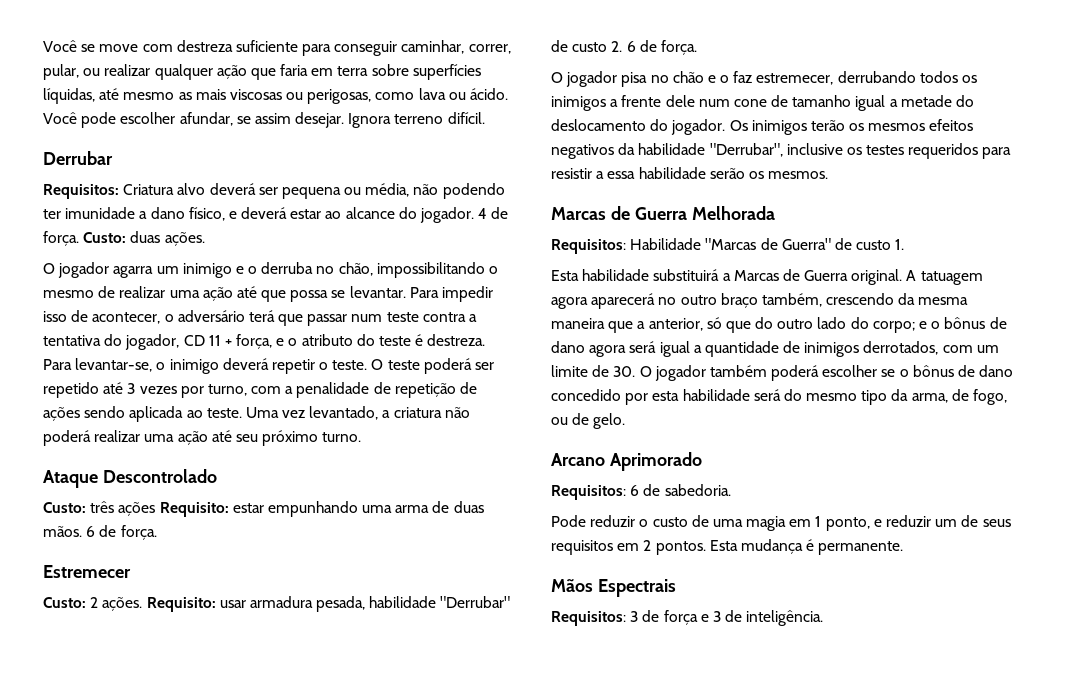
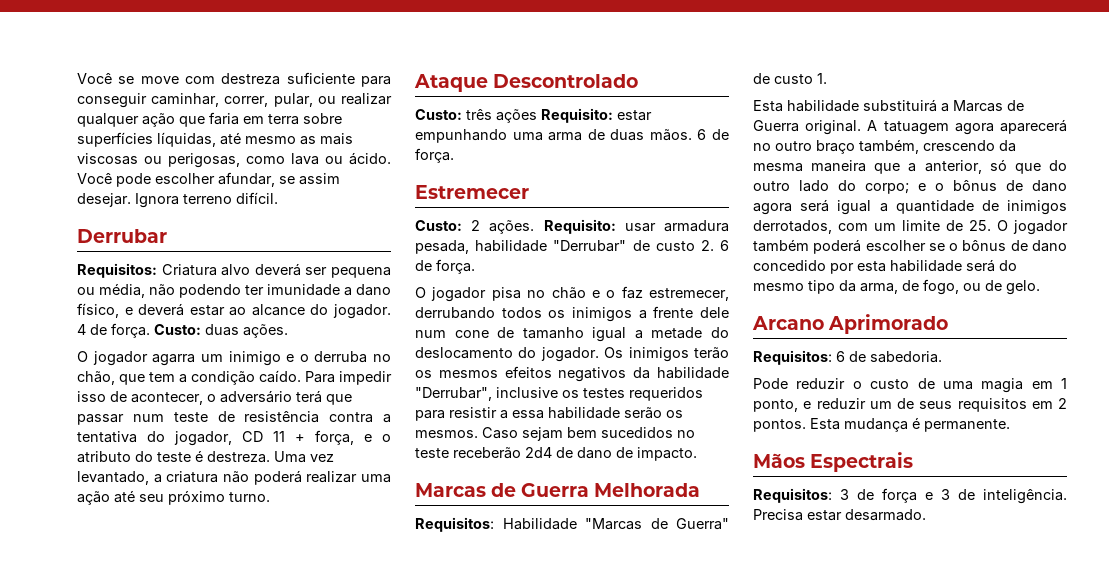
- O jogador agarra um inimigo e o derruba no chão, impossibilitando o mesmo de realizar uma ação até que possa se levantar.
+ O jogador agarra um inimigo e o derruba no chão, que tem a condição caído.
- Para impedir isso de acontecer, o adversário terá que passar num teste contra a tentativa do jogador, CD 11 + força, e o atributo do teste é destreza.
+ Para impedir isso de acontecer, o adversário terá que passar num teste de resistência contra a tentativa do jogador, CD 11 + força, e o atributo do teste é destreza.
- Para levantar-se, o inimigo deverá repetir o teste. O teste poderá ser repetido até 3 vezes por turno, com a penalidade de repetição de ações sendo aplicada ao teste.
+ Caso sejam bem sucedidos no teste receberão 2d4 de dano de impacto.
- e o bônus de dano agora será igual a quantidade de inimigos derrotados, com um limite de 30. O jogador também poderá escolher se o bônus de dano concedido por esta habilidade será do mesmo tipo da arma, de fogo, ou de gelo.
+ e o bônus de dano agora será igual a quantidade de inimigos derrotados, com um limite de 25. O jogador também poderá escolher se o bônus de dano concedido por esta habilidade será do mesmo tipo da arma, de fogo, ou de gelo.
+ Precisa estar desarmado.

